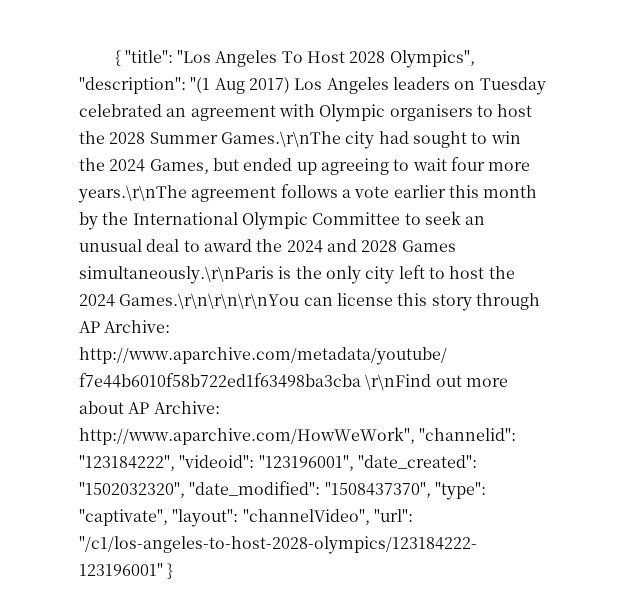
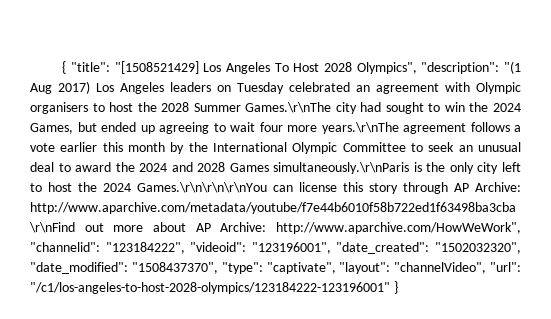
- "Los Angeles To Host 2028 Olympics", "description":
+ "[1508521429] Los Angeles To Host 2028 Olympics", "description":

